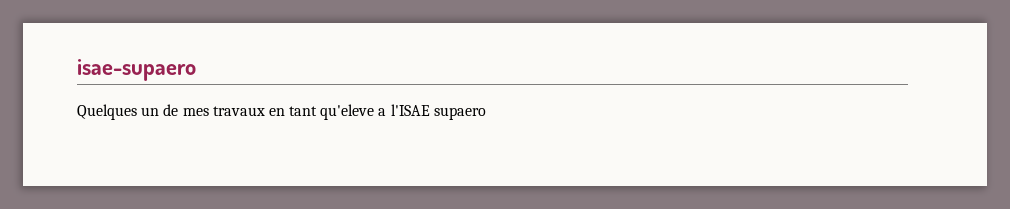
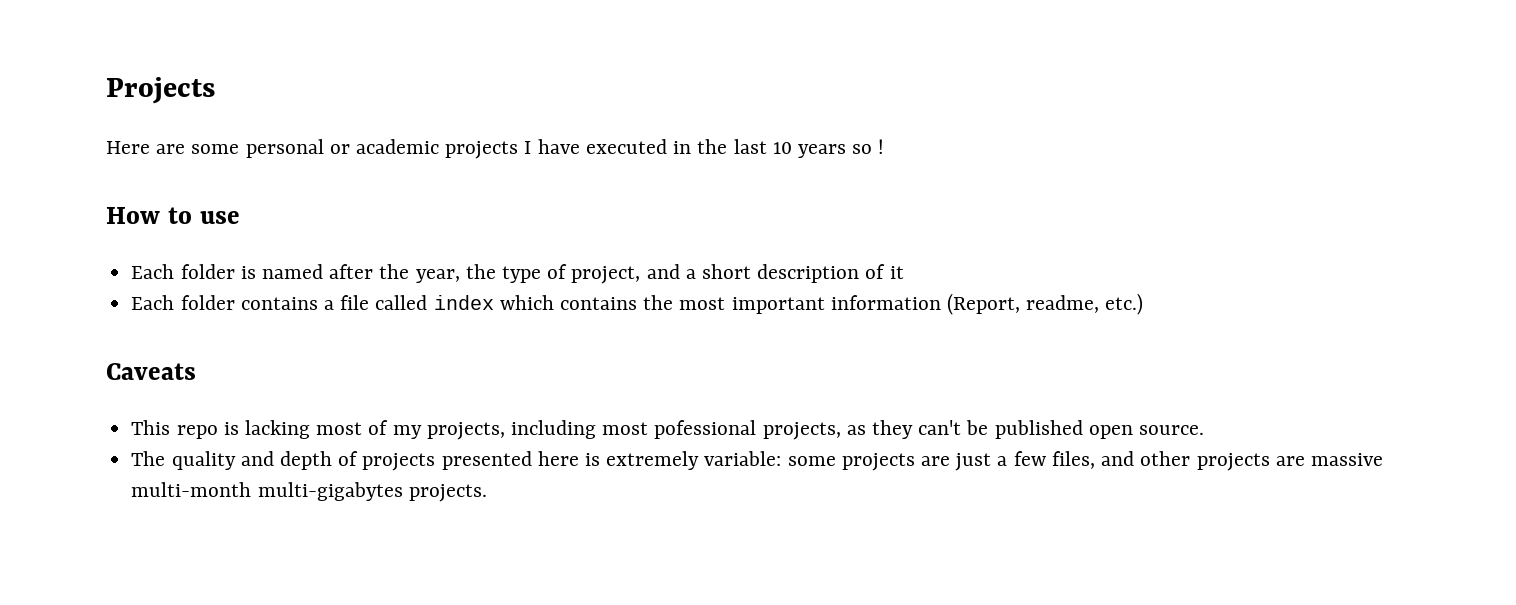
- isae-supaero
- Quelques un de mes travaux en tant qu'eleve a l'ISAE supaero
+ Projects
+ Here are some personal or academic projects I have executed in the last 10 years so !
+ How to use
+ Each folder is named after the year, the type of project, and a short description of it
+ Each folder contains a file called index which contains the most important information (Report, readme, etc.)
+ Caveats
+ This repo is lacking most of my projects, including most pofessional projects, as they can't be published open source.
+ The quality and depth of projects presented here is extremely variable: some projects are just a few files, and other projects are massive multi-month multi-gigabytes projects.

